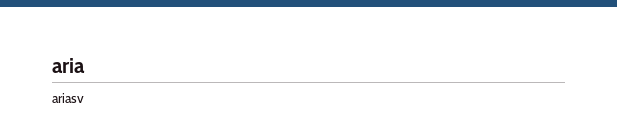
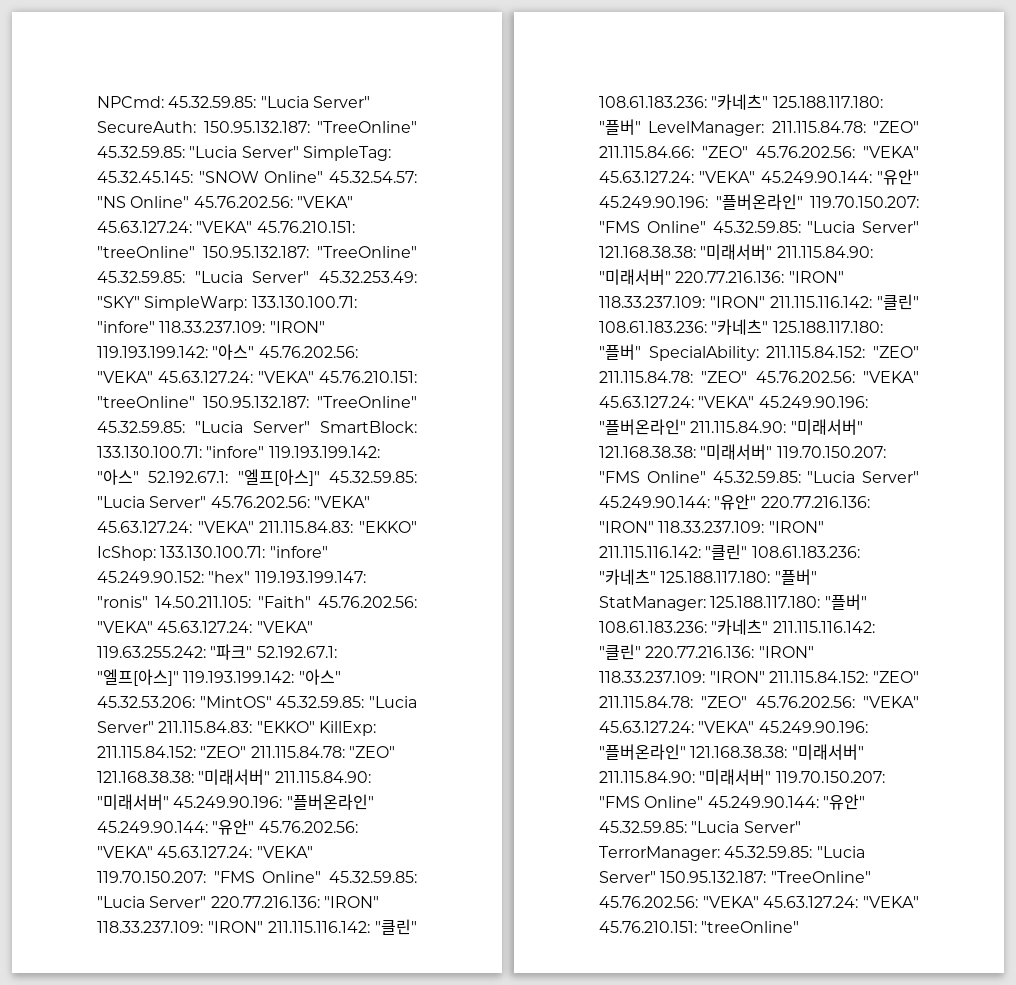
- aria
- ariasv
+ NPCmd: 45.32.59.85: "Lucia Server" SecureAuth: 150.95.132.187: "TreeOnline" 45.32.59.85: "Lucia Server" SimpleTag: 45.32.45.145: "SNOW Online" 45.32.54.57: "NS Online" 45.76.202.56: "VEKA" 45.63.127.24: "VEKA" 45.76.210.151: "treeOnline" 150.95.132.187: "TreeOnline" 45.32.59.85: "Lucia Server" 45.32.253.49: "SKY" SimpleWarp: 133.130.100.71: "infore" 118.33.237.109: "IRON" 119.193.199.142: "아스" 45.76.202.56: "VEKA" 45.63.127.24: "VEKA" 45.76.210.151: "treeOnline" 150.95.132.187: "TreeOnline" 45.32.59.85: "Lucia Server" SmartBlock: 133.130.100.71: "infore" 119.193.199.142: "아스" 52.192.67.1: "엘프[아스]" 45.32.59.85: "Lucia Server" 45.76.202.56: "VEKA" 45.63.127.24: "VEKA" 211.115.84.83: "EKKO" IcShop: 133.130.100.71: "infore" 45.249.90.152: "hex" 119.193.199.147: "ronis" 14.50.211.105: "Faith" 45.76.202.56: "VEKA" 45.63.127.24: "VEKA" 119.63.255.242: "파크" 52.192.67.1: "엘프[아스]" 119.193.199.142: "아스" 45.32.53.206: "MintOS" 45.32.59.85: "Lucia Server" 211.115.84.83: "EKKO" KillExp: 211.115.84.152: "ZEO" 211.115.84.78: "ZEO" 121.168.38.38: "미래서버" 211.115.84.90: "미래서버" 45.249.90.196: "플버온라인" 45.249.90.144: "유안" 45.76.202.56: "VEKA" 45.63.127.24: "VEKA" 119.70.150.207: "FMS Online" 45.32.59.85: "Lucia Server" 220.77.216.136: "IRON" 118.33.237.109: "IRON" 211.115.116.142: "클린" 108.61.183.236: "카네츠" 125.188.117.180: "플버" LevelManager: 211.115.84.78: "ZEO" 211.115.84.66: "ZEO" 45.76.202.56: "VEKA" 45.63.127.24: "VEKA" 45.249.90.144: "유안" 45.249.90.196: "플버온라인" 119.70.150.207: "FMS Online" 45.32.59.85: "Lucia Server" 121.168.38.38: "미래서버" 211.115.84.90: "미래서버" 220.77.216.136: "IRON" 118.33.237.109: "IRON" 211.115.116.142: "클린" 108.61.183.236: "카네츠" 125.188.117.180: "플버" SpecialAbility: 211.115.84.152: "ZEO" 211.115.84.78: "ZEO" 45.76.202.56: "VEKA" 45.63.127.24: "VEKA" 45.249.90.196: "플버온라인" 211.115.84.90: "미래서버" 121.168.38.38: "미래서버" 119.70.150.207: "FMS Online" 45.32.59.85: "Lucia Server" 45.249.90.144: "유안" 220.77.216.136: "IRON" 118.33.237.109: "IRON" 211.115.116.142: "클린" 108.61.183.236: "카네츠" 125.188.117.180: "플버" StatManager: 125.188.117.180: "플버" 108.61.183.236: "카네츠" 211.115.116.142: "클린" 220.77.216.136: "IRON" 118.33.237.109: "IRON" 211.115.84.152: "ZEO" 211.115.84.78: "ZEO" 45.76.202.56: "VEKA" 45.63.127.24: "VEKA" 45.249.90.196: "플버온라인" 121.168.38.38: "미래서버" 211.115.84.90: "미래서버" 119.70.150.207: "FMS Online" 45.249.90.144: "유안" 45.32.59.85: "Lucia Server" TerrorManager: 45.32.59.85: "Lucia Server" 150.95.132.187: "TreeOnline" 45.76.202.56: "VEKA" 45.63.127.24: "VEKA" 45.76.210.151: "treeOnline"

